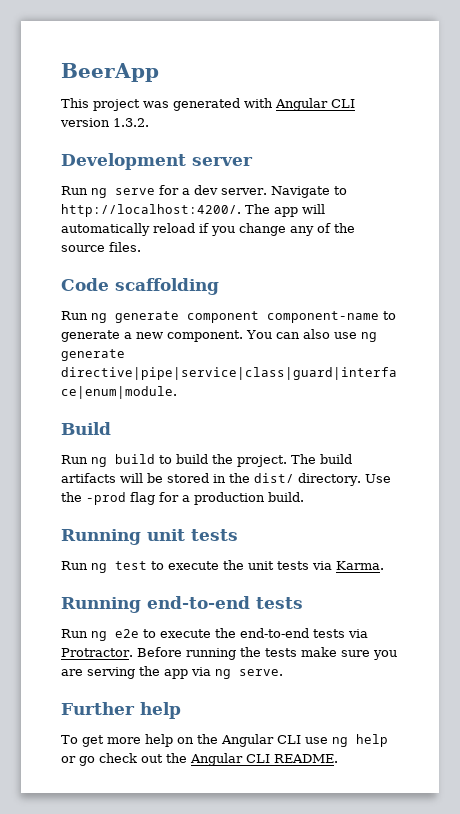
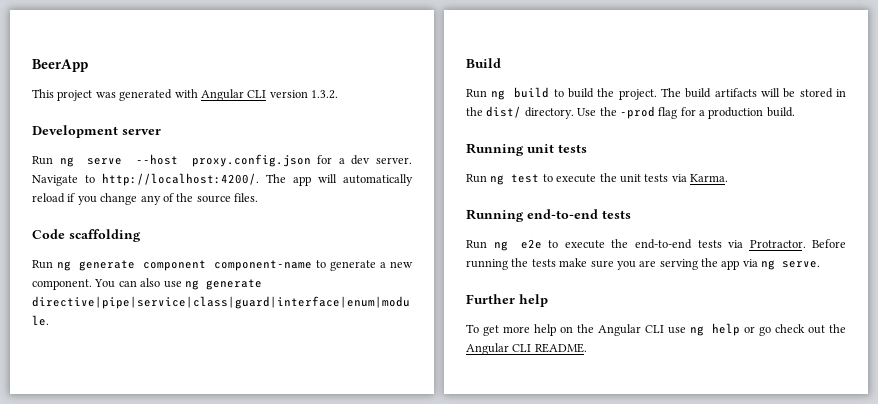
- Run ng serve for a dev server.
+ Run ng serve --host proxy.config.json for a dev server.

